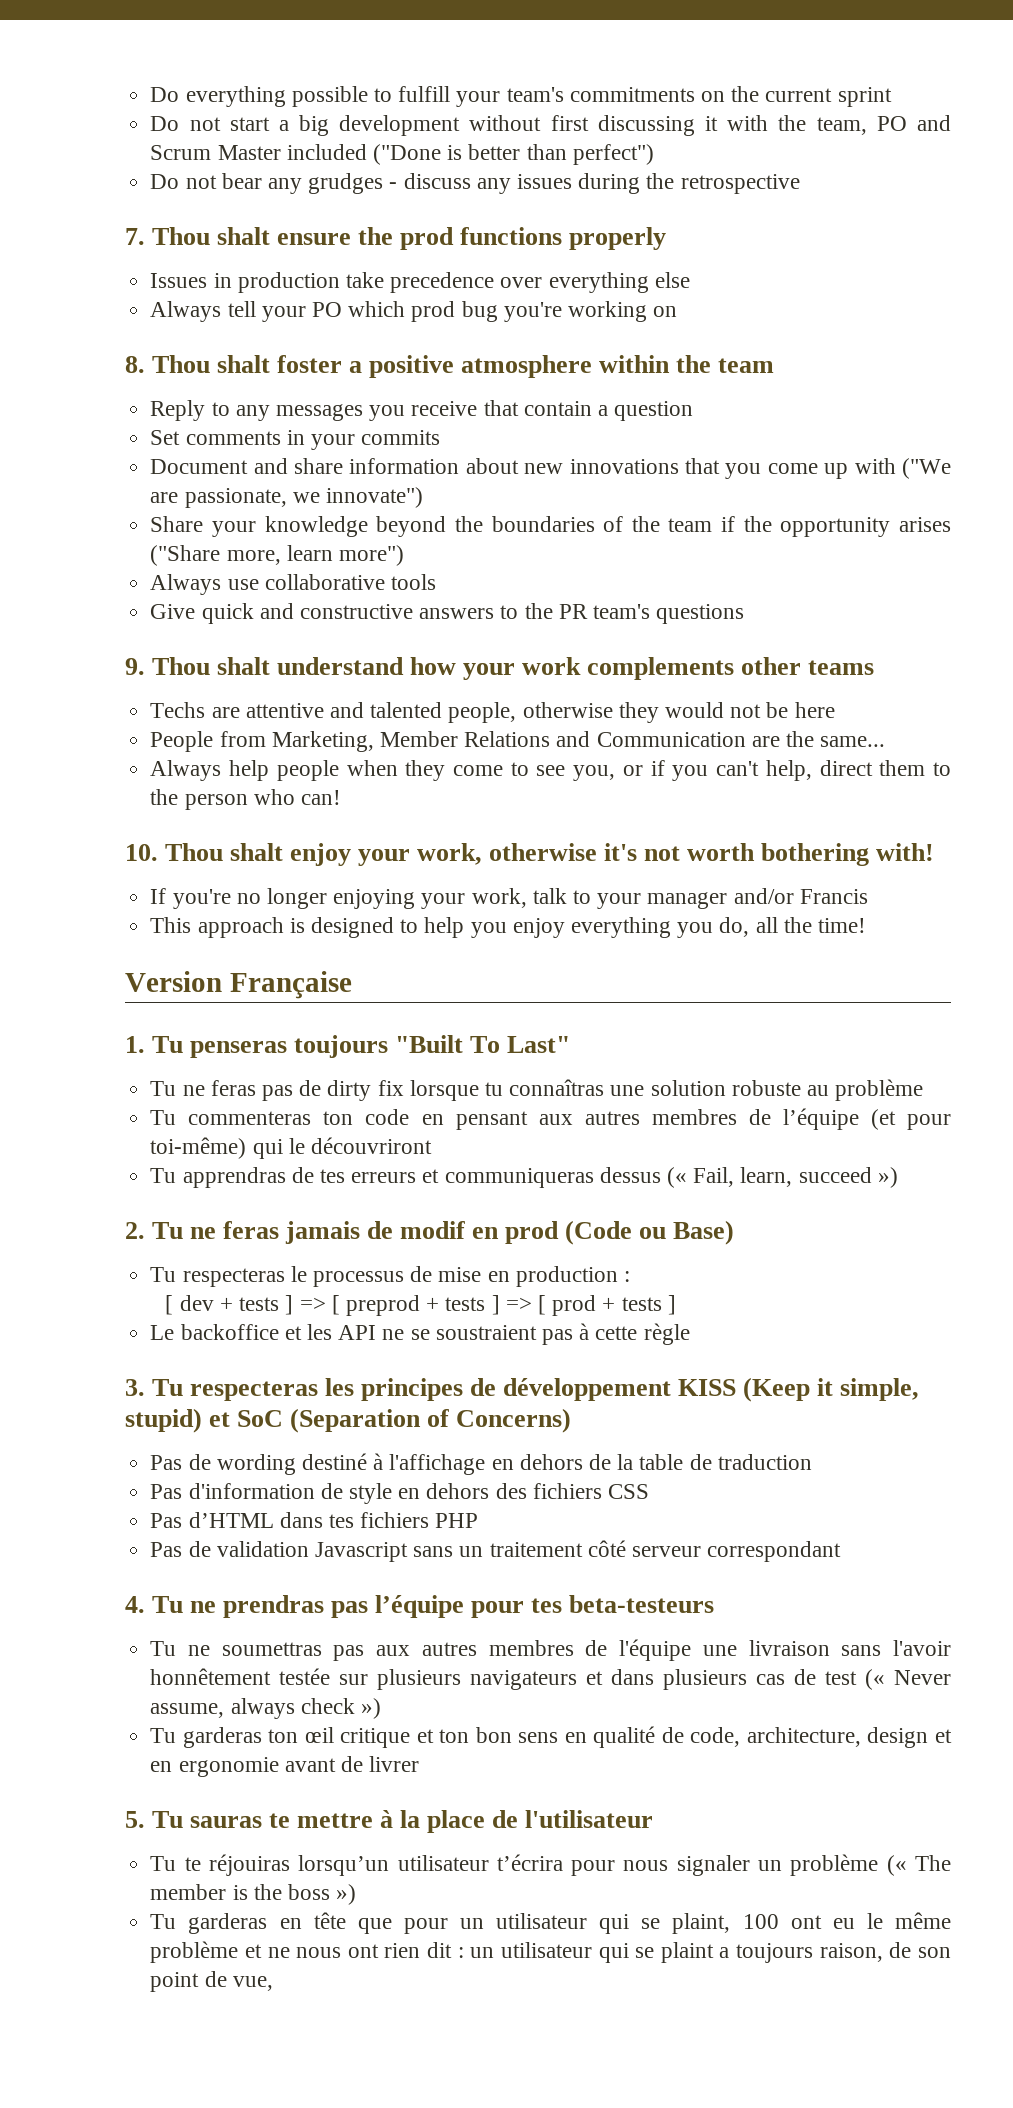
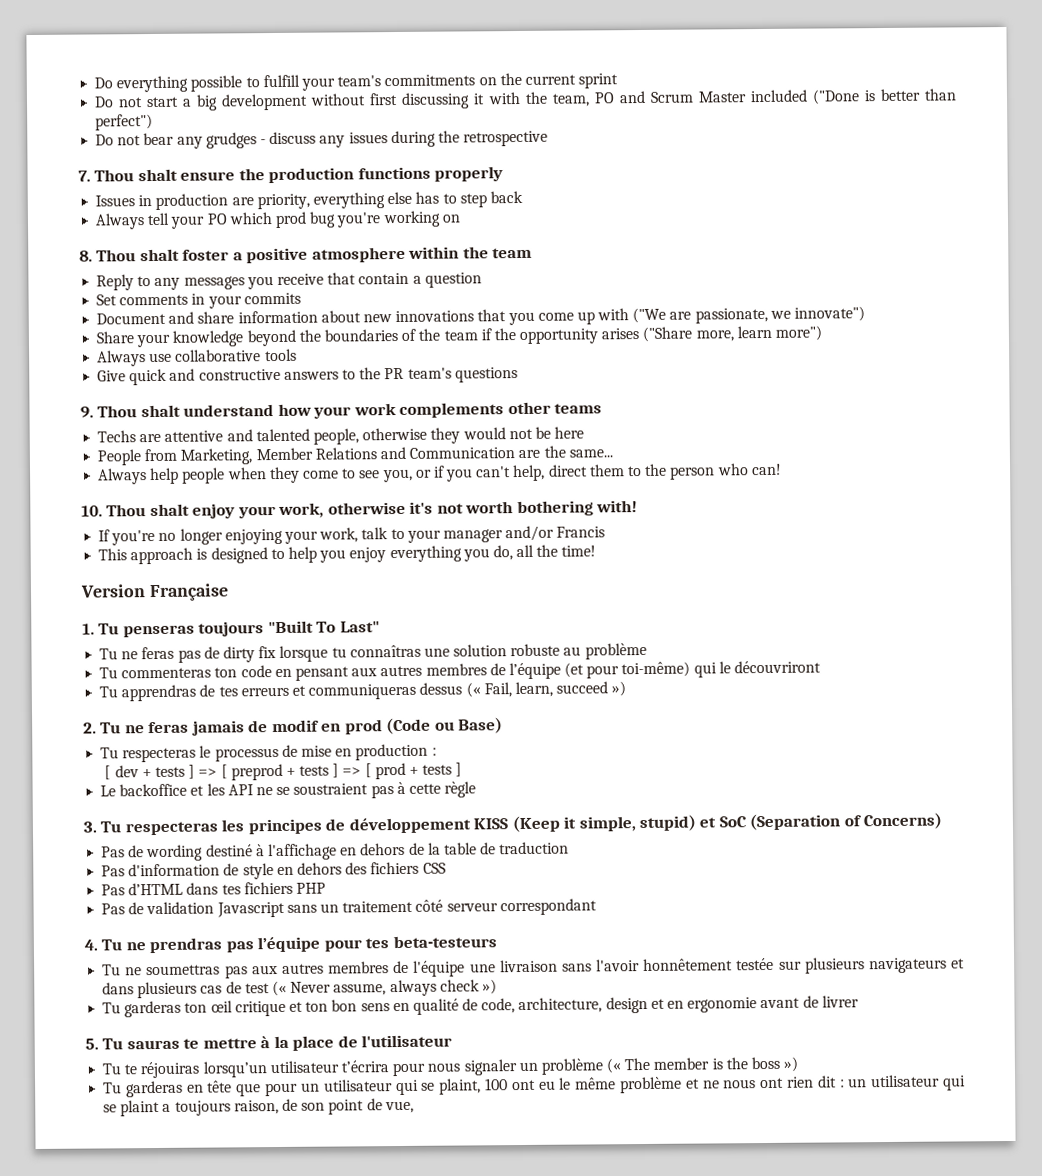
- 7. Thou shalt ensure the prod functions properly
+ 7. Thou shalt ensure the production functions properly
- Issues in production take precedence over everything else
+ Issues in production are priority, everything else has to step back

